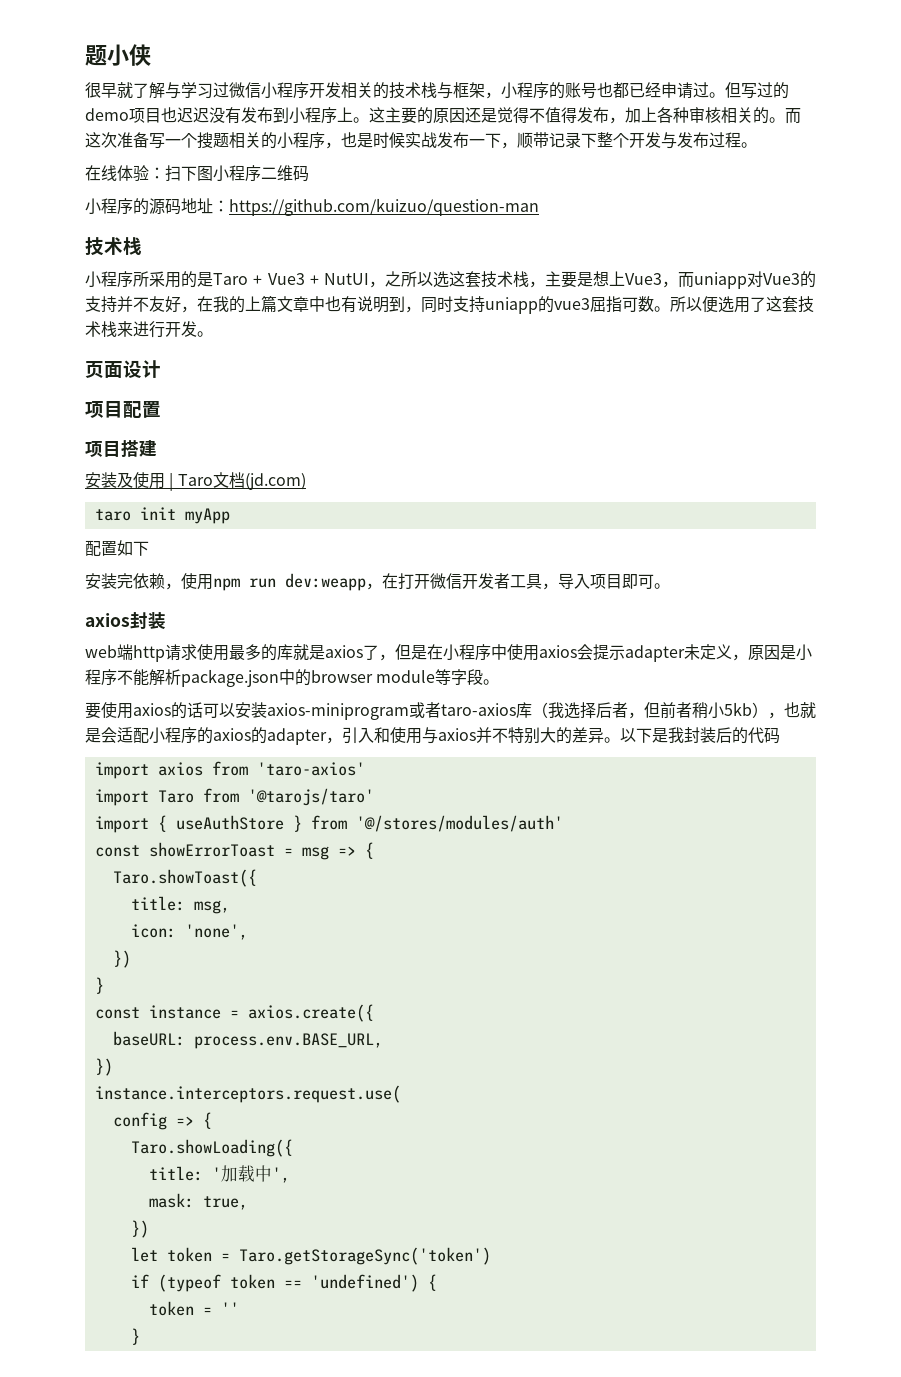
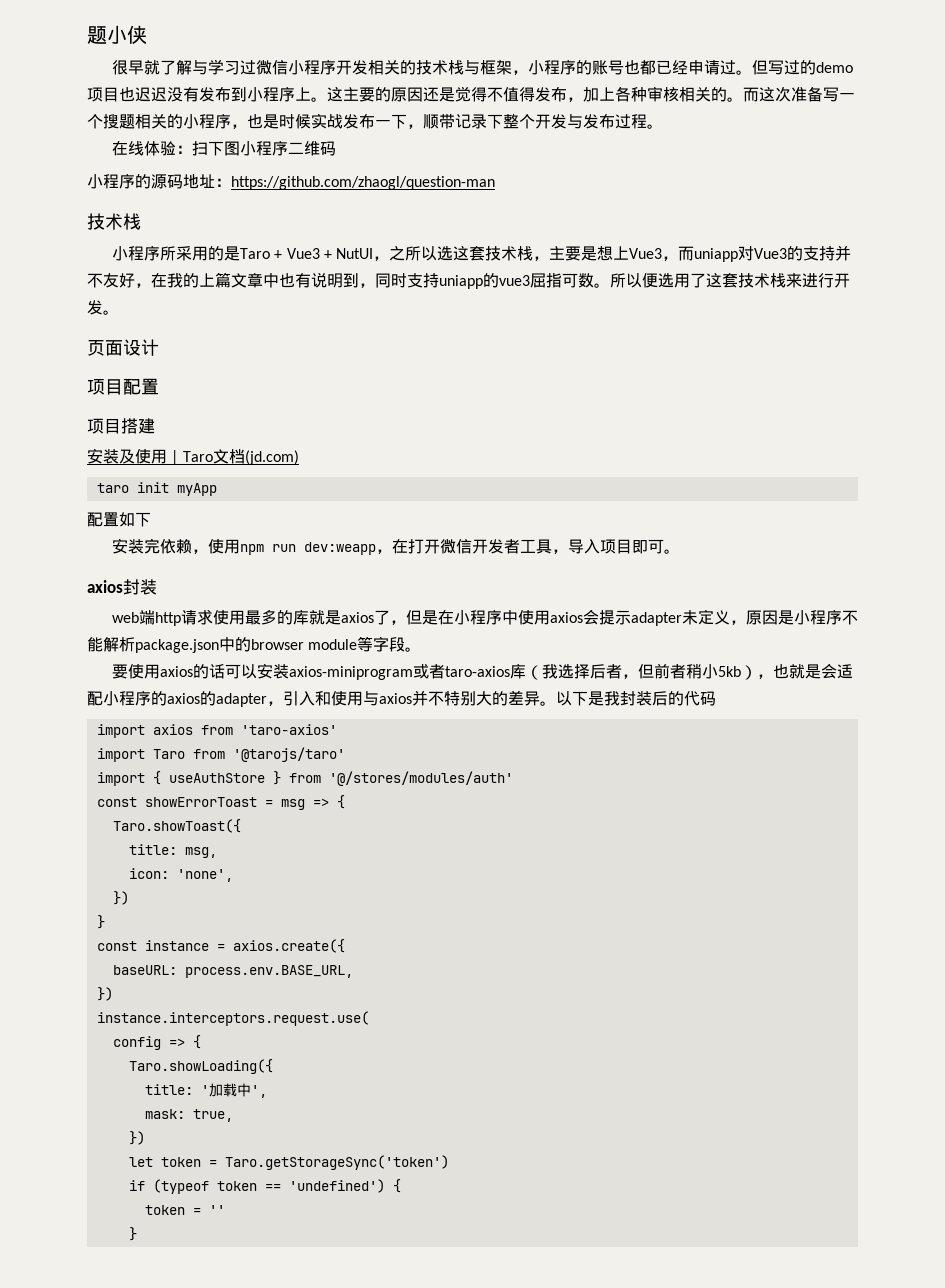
- 小程序的源码地址：https://github.com/kuizuo/question-man
+ 小程序的源码地址：https://github.com/zhaogl/question-man

